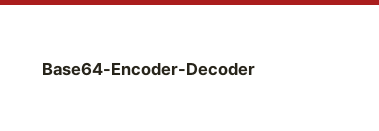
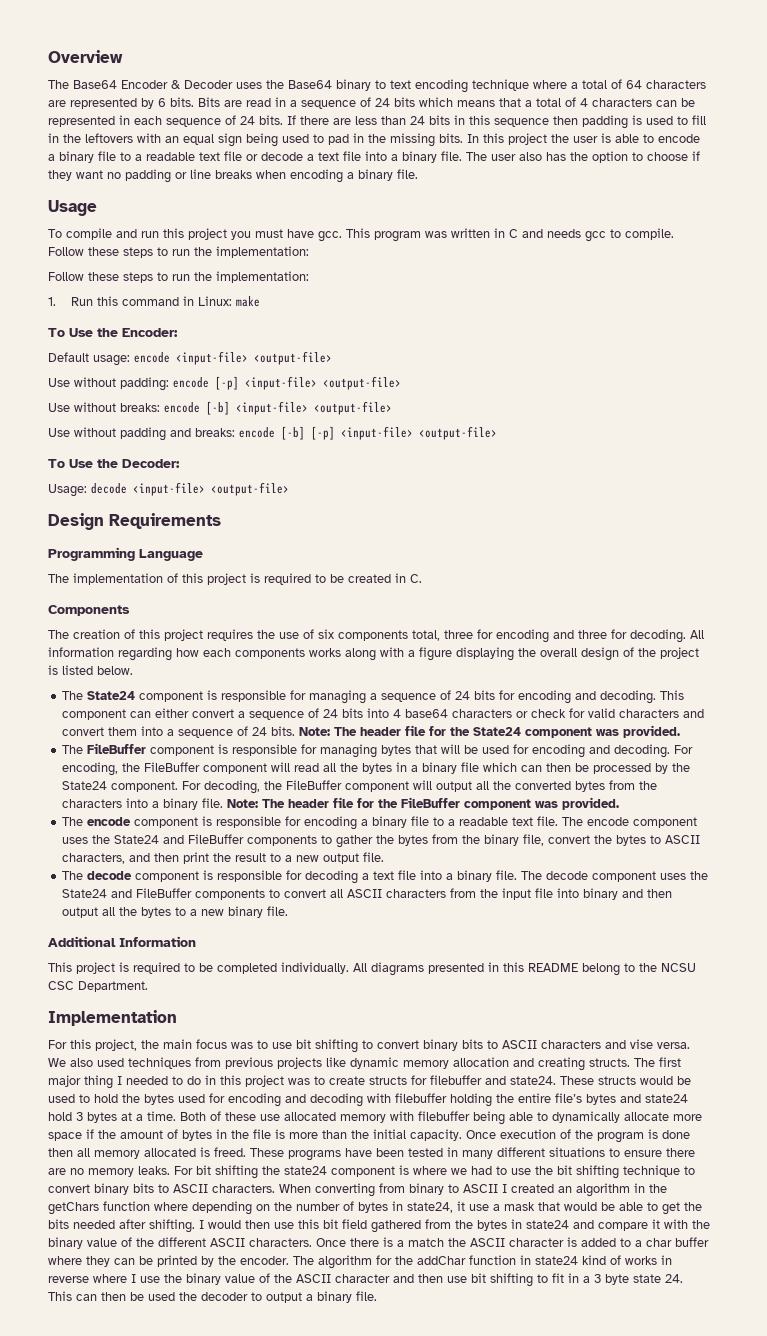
- Base64-Encoder-Decoder
+ Overview
+ The Base64 Encoder & Decoder uses the Base64 binary to text encoding technique where a total of 64 characters are represented by 6 bits. Bits are read in a sequence of 24 bits which means that a total of 4 characters can be represented in each sequence of 24 bits. If there are less than 24 bits in this sequence then padding is used to fill in the leftovers with an equal sign being used to pad in the missing bits. In this project the user is able to encode a binary file to a readable text file or decode a text file into a binary file. The user also has the option to choose if they want no padding or line breaks when encoding a binary file.
+ Usage
+ To compile and run this project you must have gcc. This program was written in C and needs gcc to compile. Follow these steps to run the implementation:
+ Follow these steps to run the implementation:
+ 1. Run this command in Linux: make
+ To Use the Encoder:
+ Default usage: encode <input-file> <output-file>
+ Use without padding: encode [-p] <input-file> <output-file>
+ Use without breaks: encode [-b] <input-file> <output-file>
+ Use without padding and breaks: encode [-b] [-p] <input-file> <output-file>
+ To Use the Decoder:
+ Usage: decode <input-file> <output-file>
+ Design Requirements
+ Programming Language
+ The implementation of this project is required to be created in C.
+ Components
+ The creation of this project requires the use of six components total, three for encoding and three for decoding. All information regarding how each components works along with a figure displaying the overall design of the project is listed below.
+ The State24 component is responsible for managing a sequence of 24 bits for encoding and decoding. This component can either convert a sequence of 24 bits into 4 base64 characters or check for valid characters and convert them into a sequence of 24 bits. Note: The header file for the State24 component was provided.
+ The FileBuffer component is responsible for managing bytes that will be used for encoding and decoding. For encoding, the FileBuffer component will read all the bytes in a binary file which can then be processed by the State24 component. For decoding, the FileBuffer component will output all the converted bytes from the characters into a binary file. Note: The header file for the FileBuffer component was provided.
+ The encode component is responsible for encoding a binary file to a readable text file. The encode component uses the State24 and FileBuffer components to gather the bytes from the binary file, convert the bytes to ASCII characters, and then print the result to a new output file.
+ The decode component is responsible for decoding a text file into a binary file. The decode component uses the State24 and FileBuffer components to convert all ASCII characters from the input file into binary and then output all the bytes to a new binary file.
+ Additional Information
+ This project is required to be completed individually. All diagrams presented in this README belong to the NCSU CSC Department.
+ Implementation
+ For this project, the main focus was to use bit shifting to convert binary bits to ASCII characters and vise versa. We also used techniques from previous projects like dynamic memory allocation and creating structs. The first major thing I needed to do in this project was to create structs for filebuffer and state24. These structs would be used to hold the bytes used for encoding and decoding with filebuffer holding the entire file’s bytes and state24 hold 3 bytes at a time. Both of these use allocated memory with filebuffer being able to dynamically allocate more space if the amount of bytes in the file is more than the initial capacity. Once execution of the program is done then all memory allocated is freed. These programs have been tested in many different situations to ensure there are no memory leaks. For bit shifting the state24 component is where we had to use the bit shifting technique to convert binary bits to ASCII characters. When converting from binary to ASCII I created an algorithm in the getChars function where depending on the number of bytes in state24, it use a mask that would be able to get the bits needed after shifting. I would then use this bit field gathered from the bytes in state24 and compare it with the binary value of the different ASCII characters. Once there is a match the ASCII character is added to a char buffer where they can be printed by the encoder. The algorithm for the addChar function in state24 kind of works in reverse where I use the binary value of the ASCII character and then use bit shifting to fit in a 3 byte state 24. This can then be used the decoder to output a binary file.

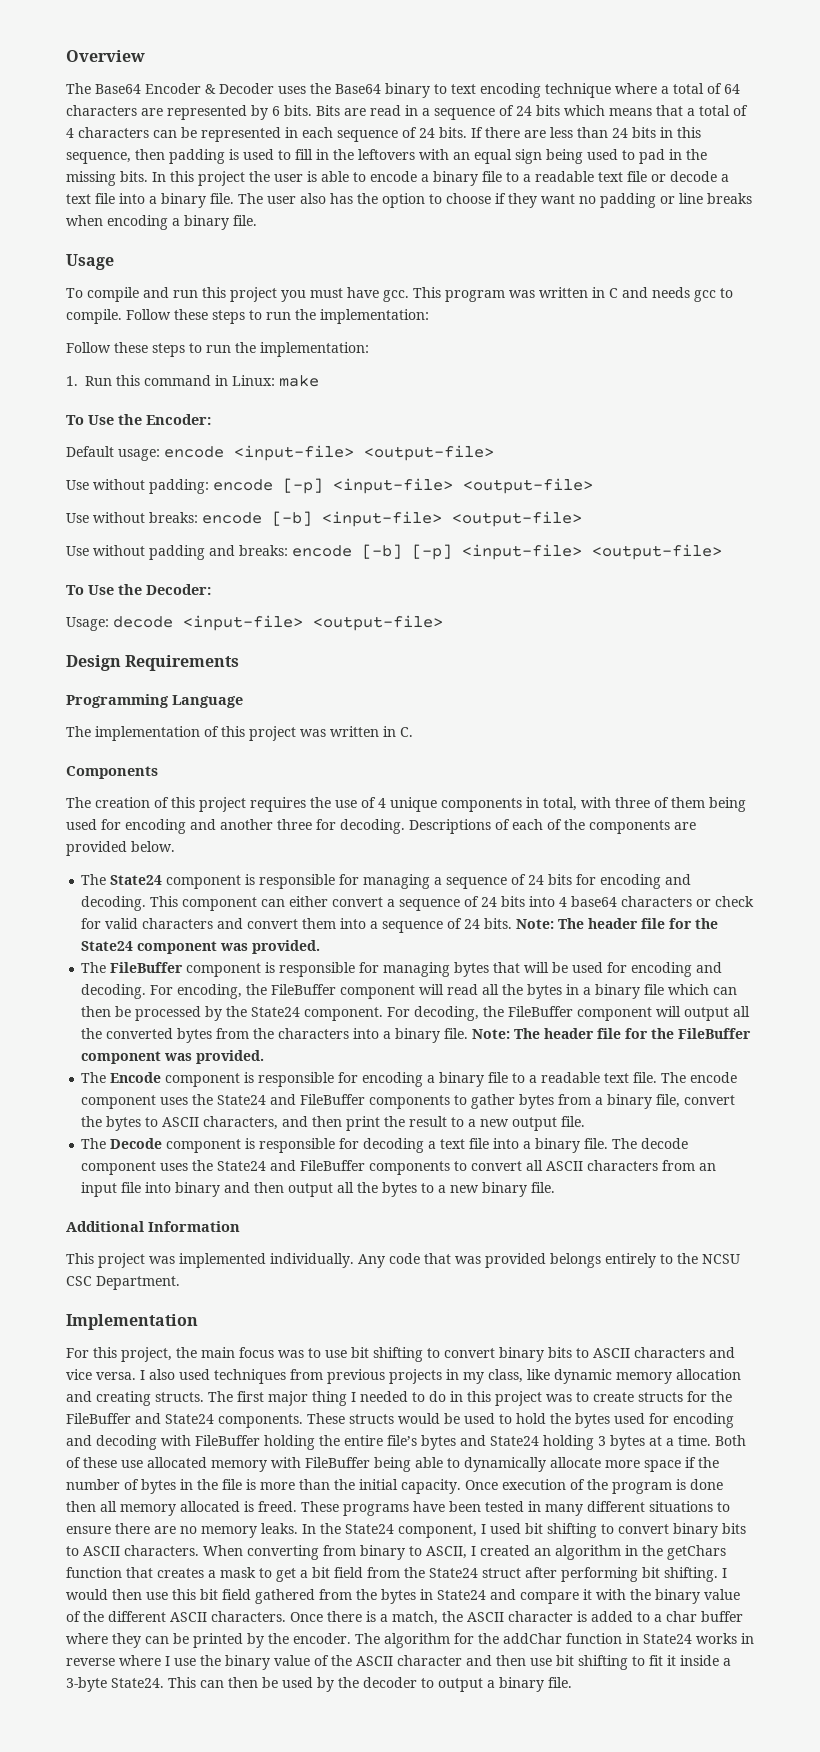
- If there are less than 24 bits in this sequence then padding is used to fill in the leftovers with an equal sign being used to pad in the missing bits.
+ If there are less than 24 bits in this sequence, then padding is used to fill in the leftovers with an equal sign being used to pad in the missing bits.
- The implementation of this project is required to be created in C.
+ The implementation of this project was written in C.
- The creation of this project requires the use of six components total, three for encoding and three for decoding.
+ The creation of this project requires the use of 4 unique components in total, with three of them being used for encoding and another three for decoding.
- All information regarding how each components works along with a figure displaying the overall design of the project is listed below.
+ Descriptions of each of the components are provided below.
- The encode component is responsible for encoding a binary file to a readable text file.
+ The Encode component is responsible for encoding a binary file to a readable text file.
- The encode component uses the State24 and FileBuffer components to gather the bytes from the binary file, convert the bytes to ASCII characters, and then print the result to a new output file.
+ The encode component uses the State24 and FileBuffer components to gather bytes from a binary file, convert the bytes to ASCII characters, and then print the result to a new output file.
- The decode component is responsible for decoding a text file into a binary file.
+ The Decode component is responsible for decoding a text file into a binary file.
- The decode component uses the State24 and FileBuffer components to convert all ASCII characters from the input file into binary and then output all the bytes to a new binary file.
+ The decode component uses the State24 and FileBuffer components to convert all ASCII characters from an input file into binary and then output all the bytes to a new binary file.
- This project is required to be completed individually. All diagrams presented in this README belong to the NCSU CSC Department.
+ This project was implemented individually. Any code that was provided belongs entirely to the NCSU CSC Department.
- For this project, the main focus was to use bit shifting to convert binary bits to ASCII characters and vise versa. We also used techniques from previous projects like dynamic memory allocation and creating structs.
+ For this project, the main focus was to use bit shifting to convert binary bits to ASCII characters and vice versa. I also used techniques from previous projects in my class, like dynamic memory allocation and creating structs.
- The first major thing I needed to do in this project was to create structs for filebuffer and state24.
+ The first major thing I needed to do in this project was to create structs for the FileBuffer and State24 components.
- These structs would be used to hold the bytes used for encoding and decoding with filebuffer holding the entire file’s bytes and state24 hold 3 bytes at a time.
+ These structs would be used to hold the bytes used for encoding and decoding with FileBuffer holding the entire file’s bytes and State24 holding 3 bytes at a time.
- Both of these use allocated memory with filebuffer being able to dynamically allocate more space if the amount of bytes in the file is more than the initial capacity.
+ Both of these use allocated memory with FileBuffer being able to dynamically allocate more space if the number of bytes in the file is more than the initial capacity.
- For bit shifting the state24 component is where we had to use the bit shifting technique to convert binary bits to ASCII characters.
+ In the State24 component, I used bit shifting to convert binary bits to ASCII characters.
- When converting from binary to ASCII I created an algorithm in the getChars function where depending on the number of bytes in state24, it use a mask that would be able to get the bits needed after shifting.
+ When converting from binary to ASCII, I created an algorithm in the getChars function that creates a mask to get a bit field from the State24 struct after performing bit shifting.
- I would then use this bit field gathered from the bytes in state24 and compare it with the binary value of the different ASCII characters.
+ I would then use this bit field gathered from the bytes in State24 and compare it with the binary value of the different ASCII characters.
- Once there is a match the ASCII character is added to a char buffer where they can be printed by the encoder.
+ Once there is a match, the ASCII character is added to a char buffer where they can be printed by the encoder.
- The algorithm for the addChar function in state24 kind of works in reverse where I use the binary value of the ASCII character and then use bit shifting to fit in a 3 byte state 24. This can then be used the decoder to output a binary file.
+ The algorithm for the addChar function in State24 works in reverse where I use the binary value of the ASCII character and then use bit shifting to fit it inside a 3-byte State24. This can then be used by the decoder to output a binary file.

